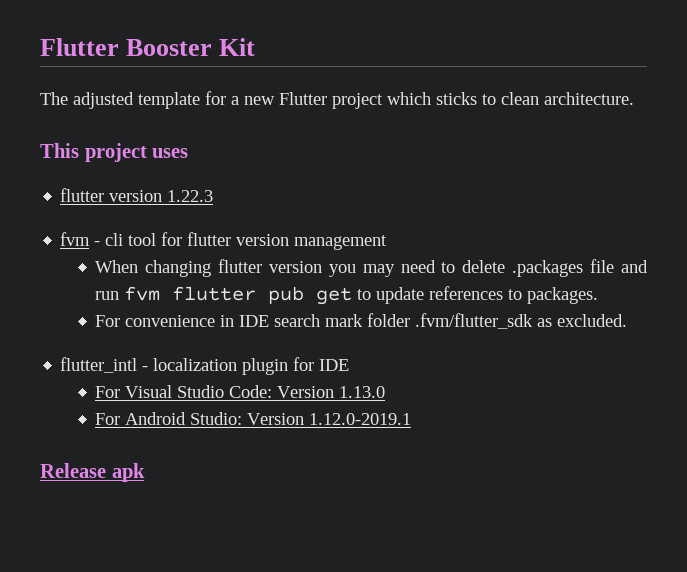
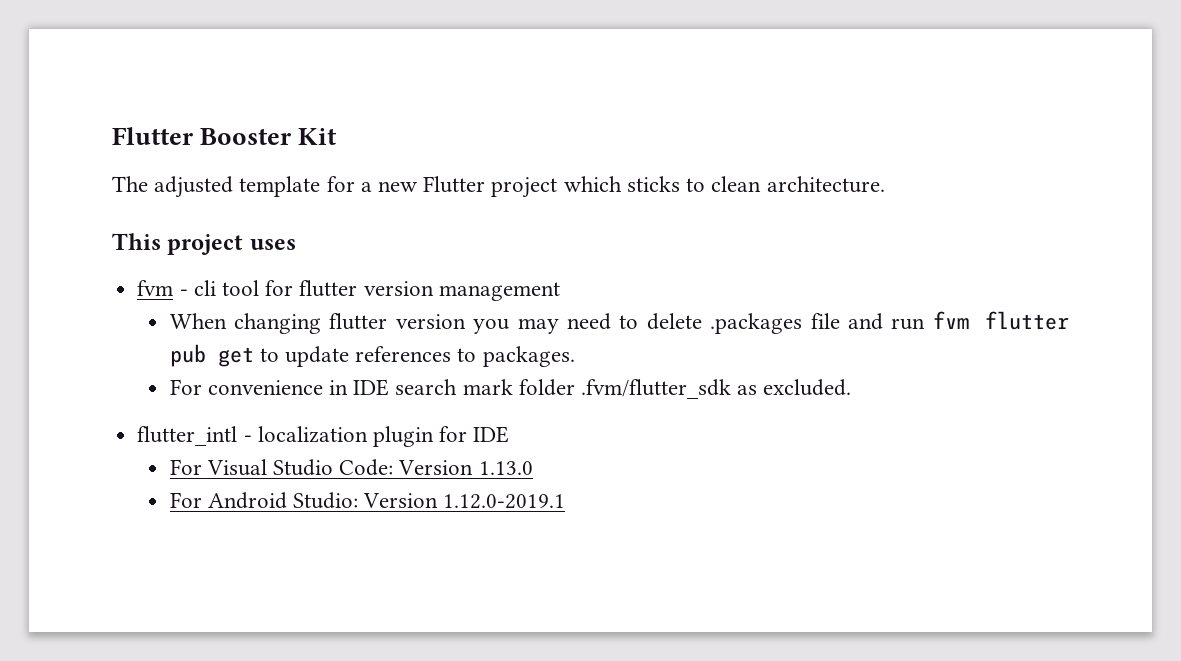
- flutter version 1.22.3
- Release apk

